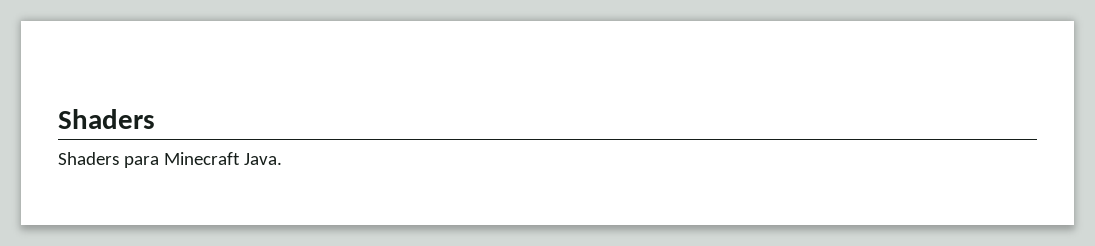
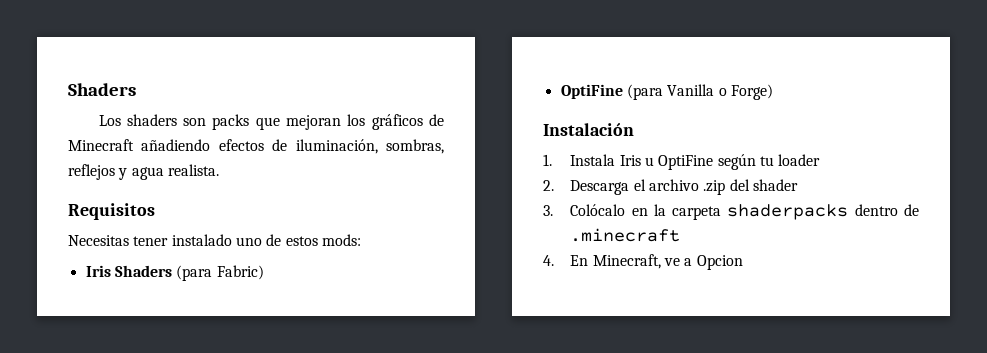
- Shaders para Minecraft Java.
+ Los shaders son packs que mejoran los gráficos de Minecraft añadiendo efectos de iluminación, sombras, reflejos y agua realista.
+ Requisitos
+ Necesitas tener instalado uno de estos mods:
+ Iris Shaders (para Fabric)
+ OptiFine (para Vanilla o Forge)
+ Instalación
+ 1. Instala Iris u OptiFine según tu loader
+ 2. Descarga el archivo .zip del shader
+ 3. Colócalo en la carpeta shaderpacks dentro de .minecraft
+ 4. En Minecraft, ve a Opcion

